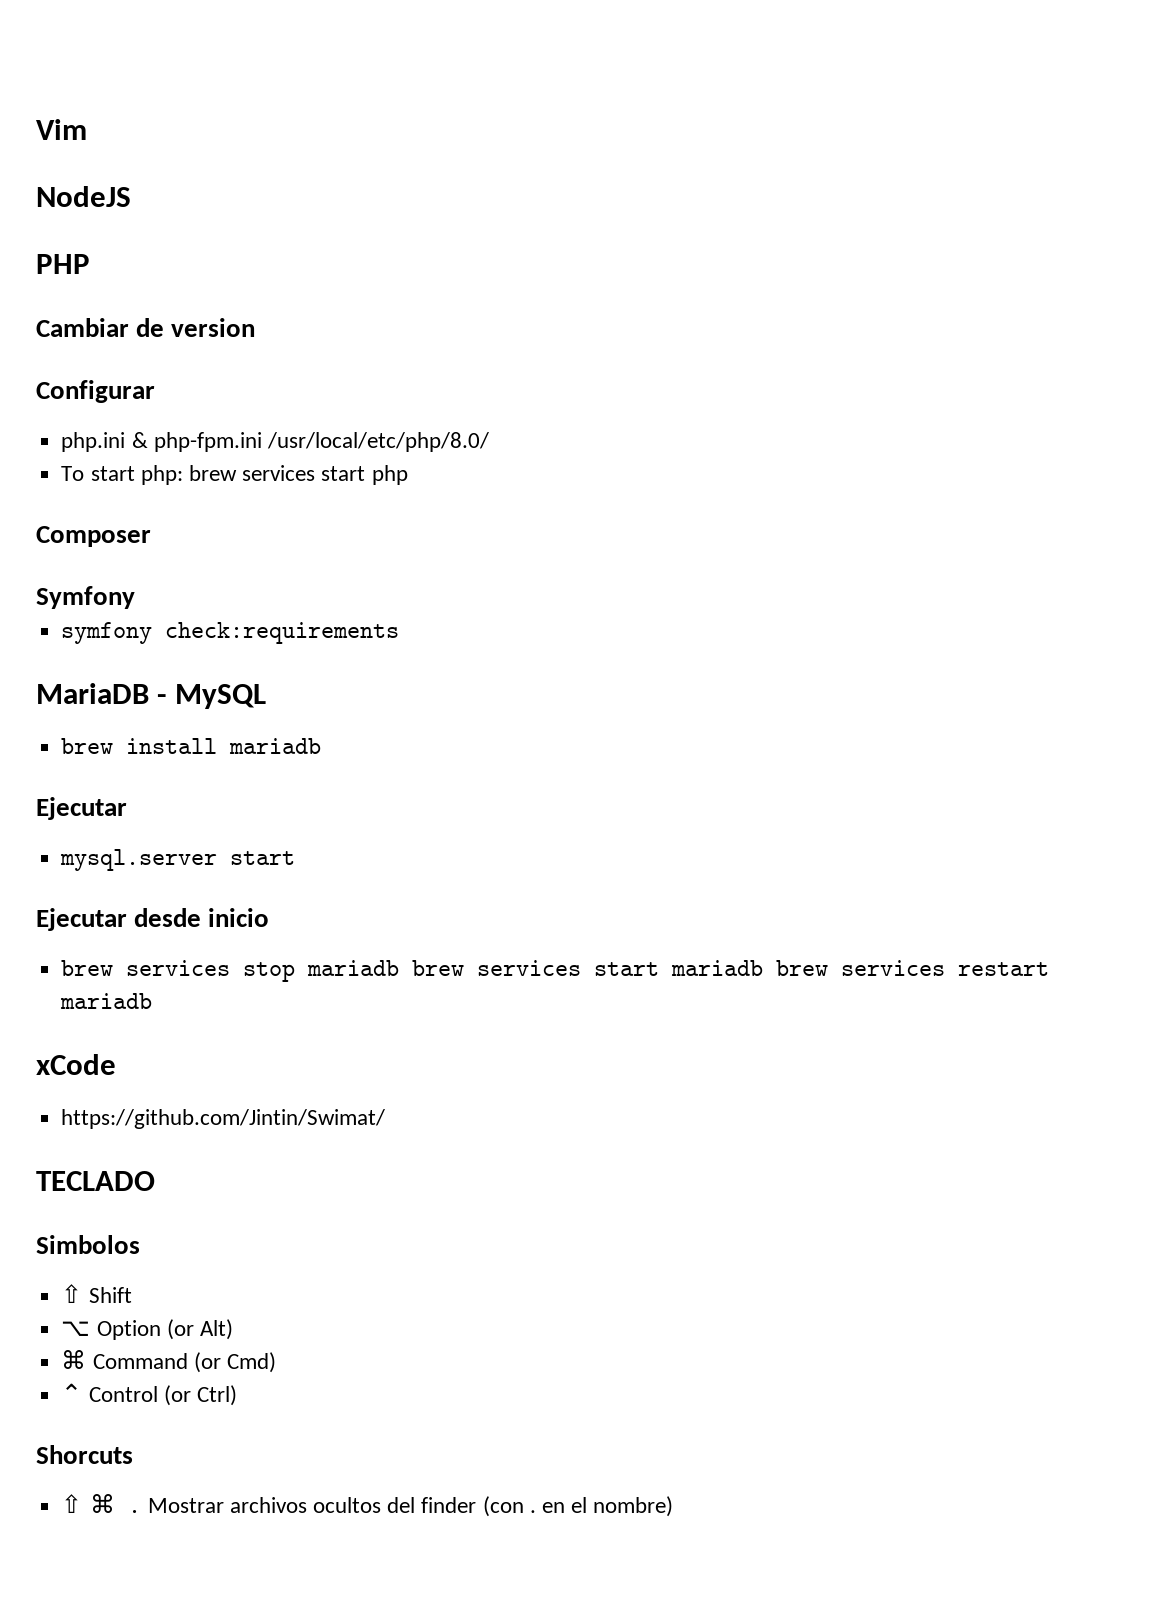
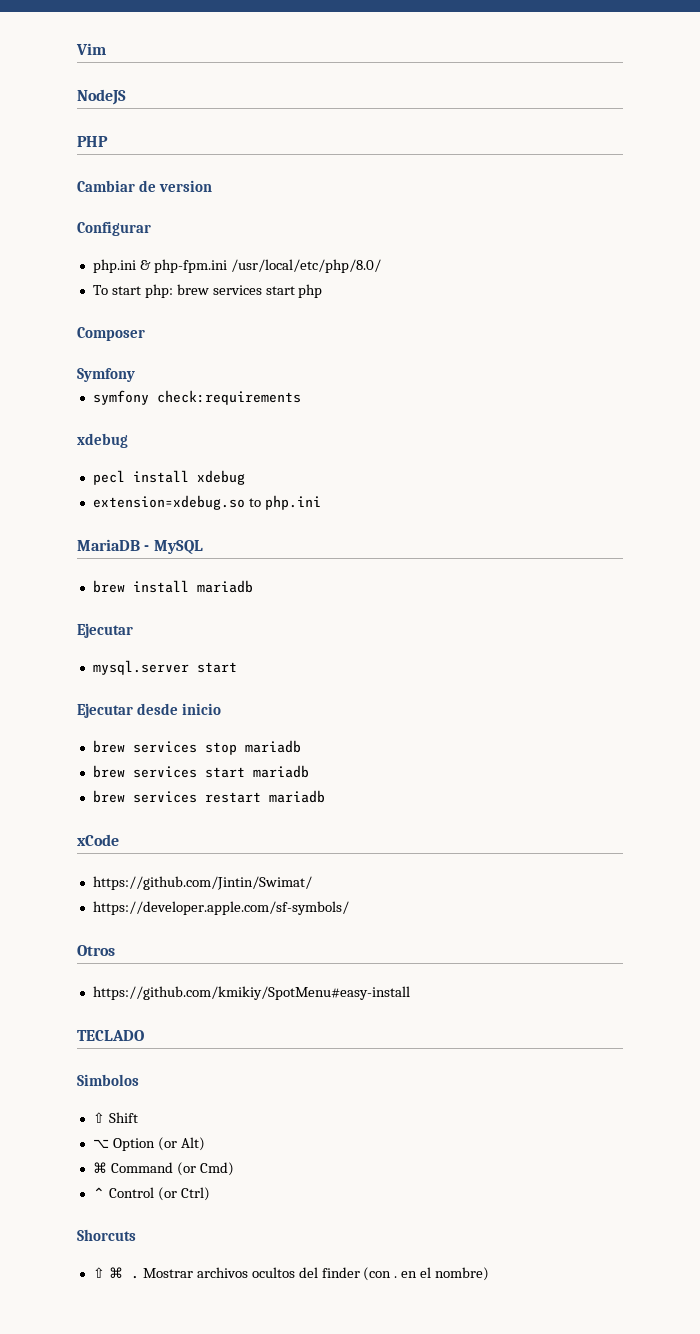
  symfony check:requirements
+ xdebug
+ pecl install xdebug
+ extension=xdebug.so to php.ini
- brew services stop mariadb brew services start mariadb brew services restart mariadb
+ brew services stop mariadb
+ brew services start mariadb
+ brew services restart mariadb
+ https://developer.apple.com/sf-symbols/
+ Otros
+ https://github.com/kmikiy/SpotMenu#easy-install

